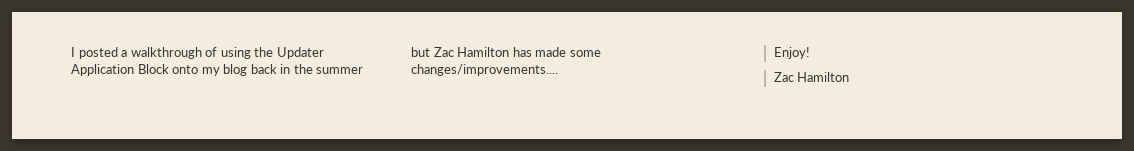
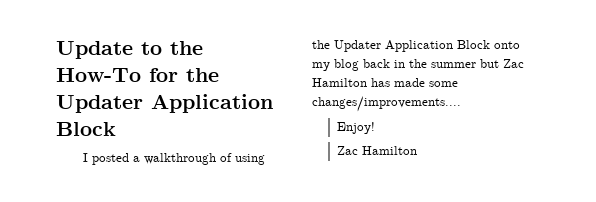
+ Update to the How-To for the Updater Application Block

